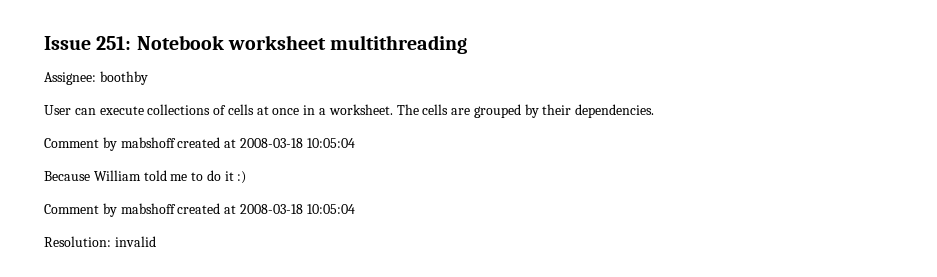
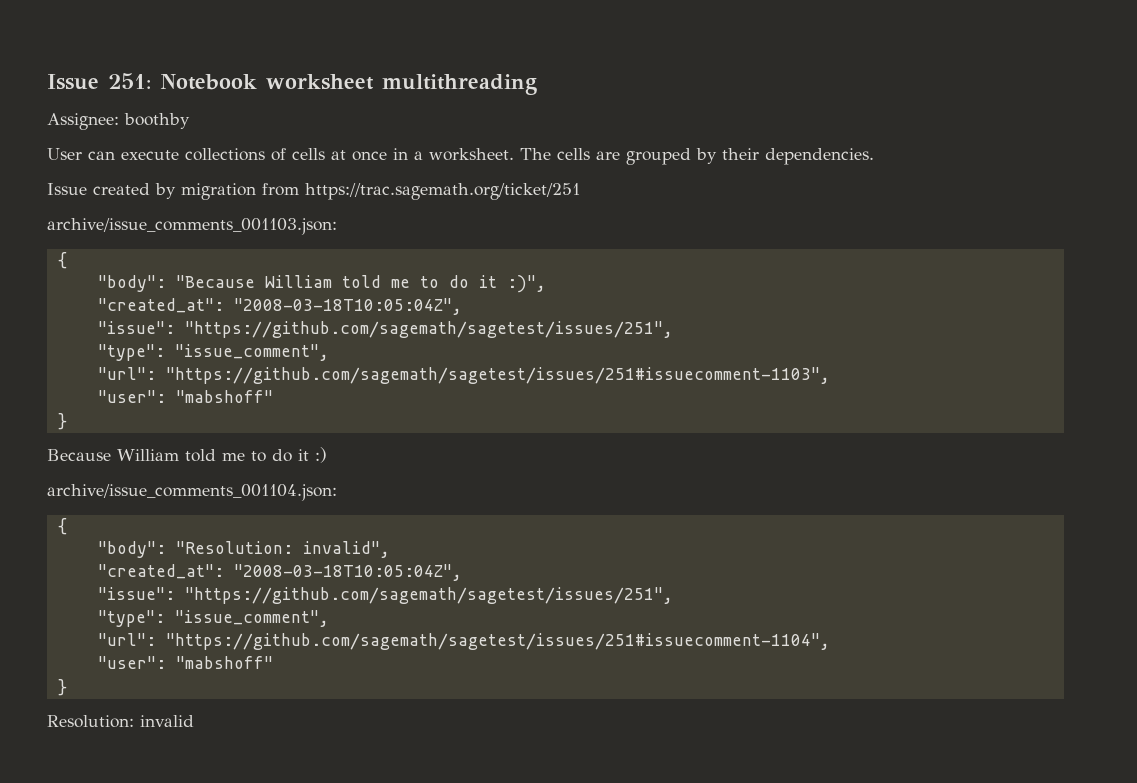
  The cells are grouped by their dependencies.
- Comment by mabshoff created at 2008-03-18 10:05:04
+ Issue created by migration from https://trac.sagemath.org/ticket/251
+ archive/issue_comments_001103.json:
+ {
+ "body": "Because William told me to do it :)",
+ "created_at": "2008-03-18T10:05:04Z",
+ "issue": "https://github.com/sagemath/sagetest/issues/251",
+ "type": "issue_comment",
+ "url": "https://github.com/sagemath/sagetest/issues/251#issuecomment-1103",
+ "user": "mabshoff"
+ }
  Because William told me to do it :)
- Comment by mabshoff created at 2008-03-18 10:05:04
+ archive/issue_comments_001104.json:
+ {
+ "body": "Resolution: invalid",
+ "created_at": "2008-03-18T10:05:04Z",
+ "issue": "https://github.com/sagemath/sagetest/issues/251",
+ "type": "issue_comment",
+ "url": "https://github.com/sagemath/sagetest/issues/251#issuecomment-1104",
+ "user": "mabshoff"
+ }

